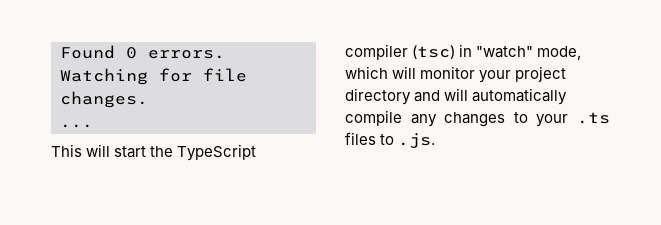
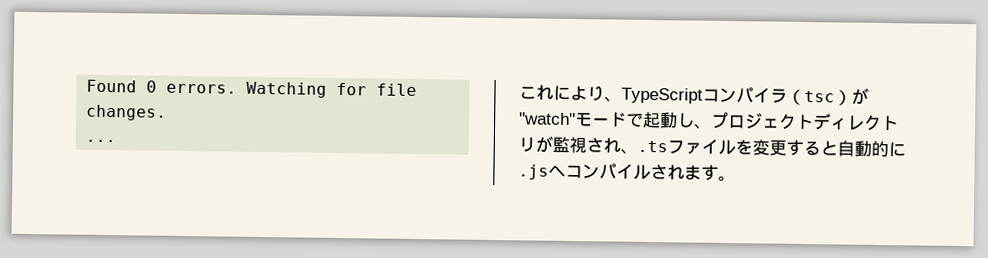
- This will start the TypeScript compiler (tsc) in "watch" mode, which will monitor your project directory and will automatically compile any changes to your .ts files to .js.
+ これにより、TypeScriptコンパイラ（tsc）が"watch"モードで起動し、プロジェクトディレクトリが監視され、.tsファイルを変更すると自動的に.jsへコンパイルされます。

